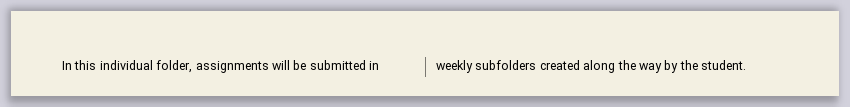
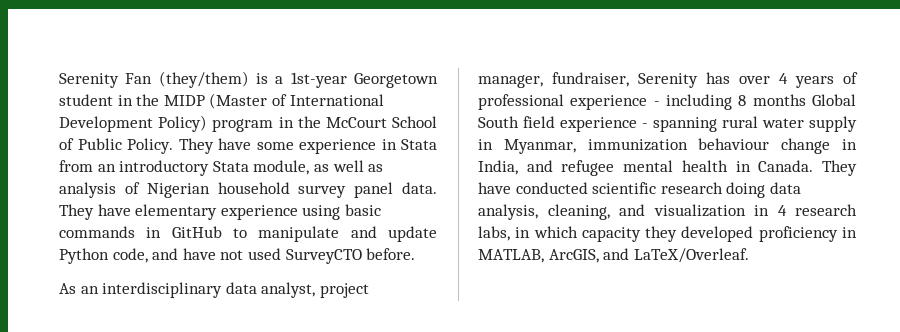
- In this individual folder, assignments will be submitted in weekly subfolders created along the way by the student.
+ Serenity Fan (they/them) is a 1st-year Georgetown student in the MIDP (Master of International Development Policy) program in the McCourt School of Public Policy. They have some experience in Stata from an introductory Stata module, as well as analysis of Nigerian household survey panel data. They have elementary experience using basic commands in GitHub to manipulate and update Python code, and have not used SurveyCTO before.
+ As an interdisciplinary data analyst, project manager, fundraiser, Serenity has over 4 years of professional experience - including 8 months Global South field experience - spanning rural water supply in Myanmar, immunization behaviour change in India, and refugee mental health in Canada. They have conducted scientific research doing data analysis, cleaning, and visualization in 4 research labs, in which capacity they developed proficiency in MATLAB, ArcGIS, and LaTeX/Overleaf.

